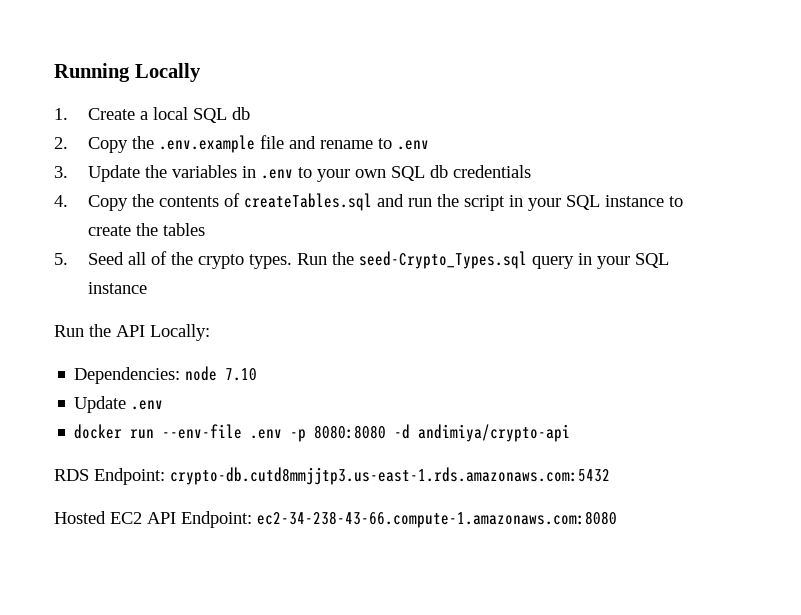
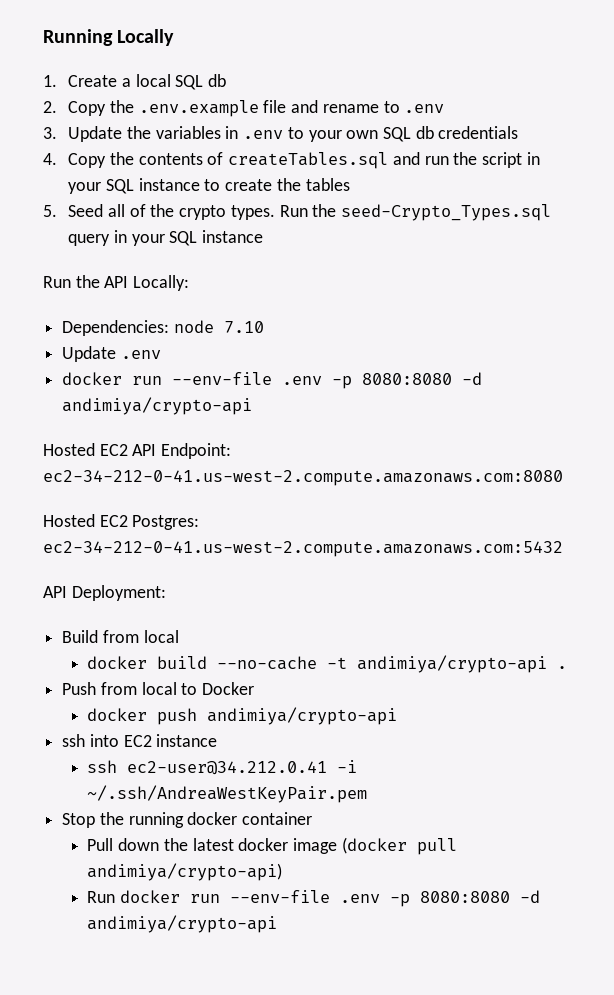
- RDS Endpoint: crypto-db.cutd8mmjjtp3.us-east-1.rds.amazonaws.com:5432
- Hosted EC2 API Endpoint: ec2-34-238-43-66.compute-1.amazonaws.com:8080
+ Hosted EC2 API Endpoint: ec2-34-212-0-41.us-west-2.compute.amazonaws.com:8080
+ Hosted EC2 Postgres: ec2-34-212-0-41.us-west-2.compute.amazonaws.com:5432
+ API Deployment:
+ Build from local
+ docker build --no-cache -t andimiya/crypto-api .
+ Push from local to Docker
+ docker push andimiya/crypto-api
+ ssh into EC2 instance
+ ssh ec2-user@34.212.0.41 -i ~/.ssh/AndreaWestKeyPair.pem
+ Stop the running docker container
+ Pull down the latest docker image (docker pull andimiya/crypto-api)
+ Run docker run --env-file .env -p 8080:8080 -d andimiya/crypto-api

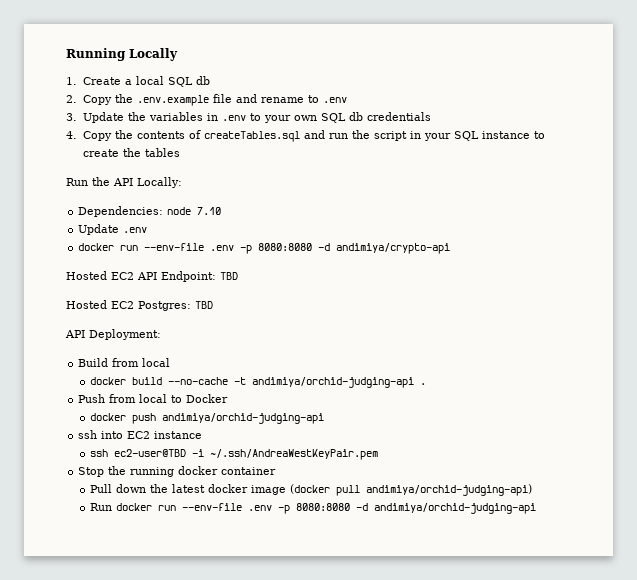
- 5. Seed all of the crypto types. Run the seed-Crypto_Types.sql query in your SQL instance
- Hosted EC2 API Endpoint: ec2-34-212-0-41.us-west-2.compute.amazonaws.com:8080
+ Hosted EC2 API Endpoint: TBD
- Hosted EC2 Postgres: ec2-34-212-0-41.us-west-2.compute.amazonaws.com:5432
+ Hosted EC2 Postgres: TBD
- docker build --no-cache -t andimiya/crypto-api .
+ docker build --no-cache -t andimiya/orchid-judging-api .
- docker push andimiya/crypto-api
+ docker push andimiya/orchid-judging-api
- ssh ec2-user@34.212.0.41 -i ~/.ssh/AndreaWestKeyPair.pem
+ ssh ec2-user@TBD -i ~/.ssh/AndreaWestKeyPair.pem
- Pull down the latest docker image (docker pull andimiya/crypto-api)
+ Pull down the latest docker image (docker pull andimiya/orchid-judging-api)
- Run docker run --env-file .env -p 8080:8080 -d andimiya/crypto-api
+ Run docker run --env-file .env -p 8080:8080 -d andimiya/orchid-judging-api

